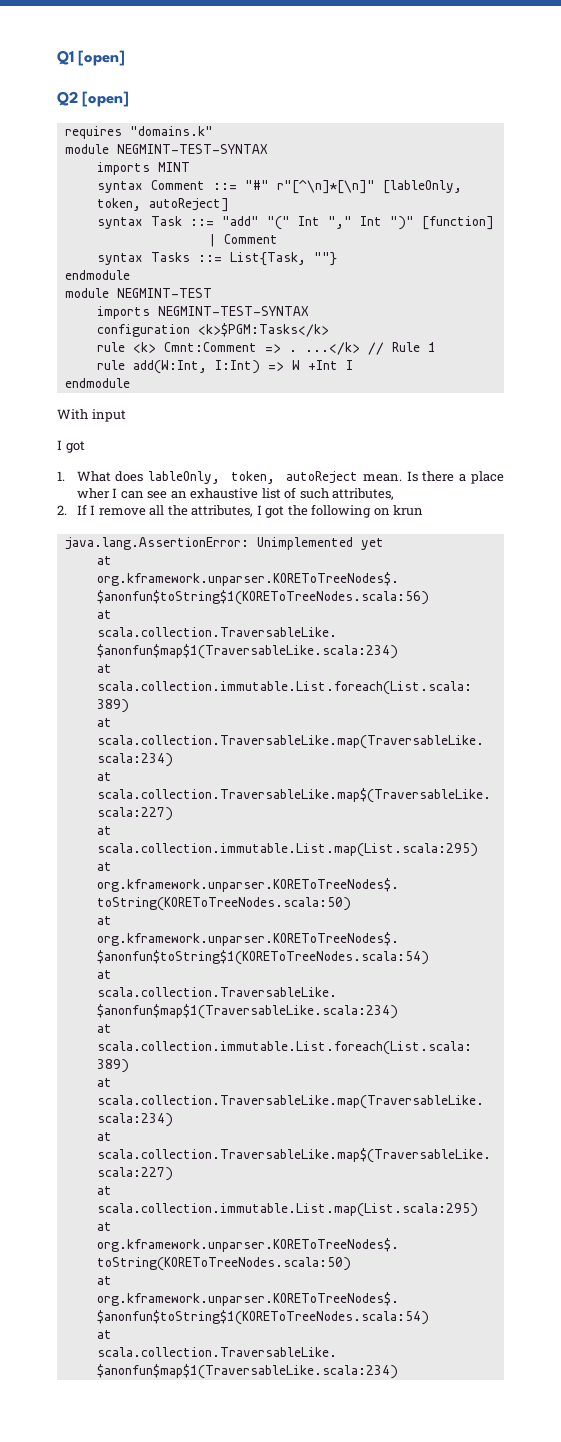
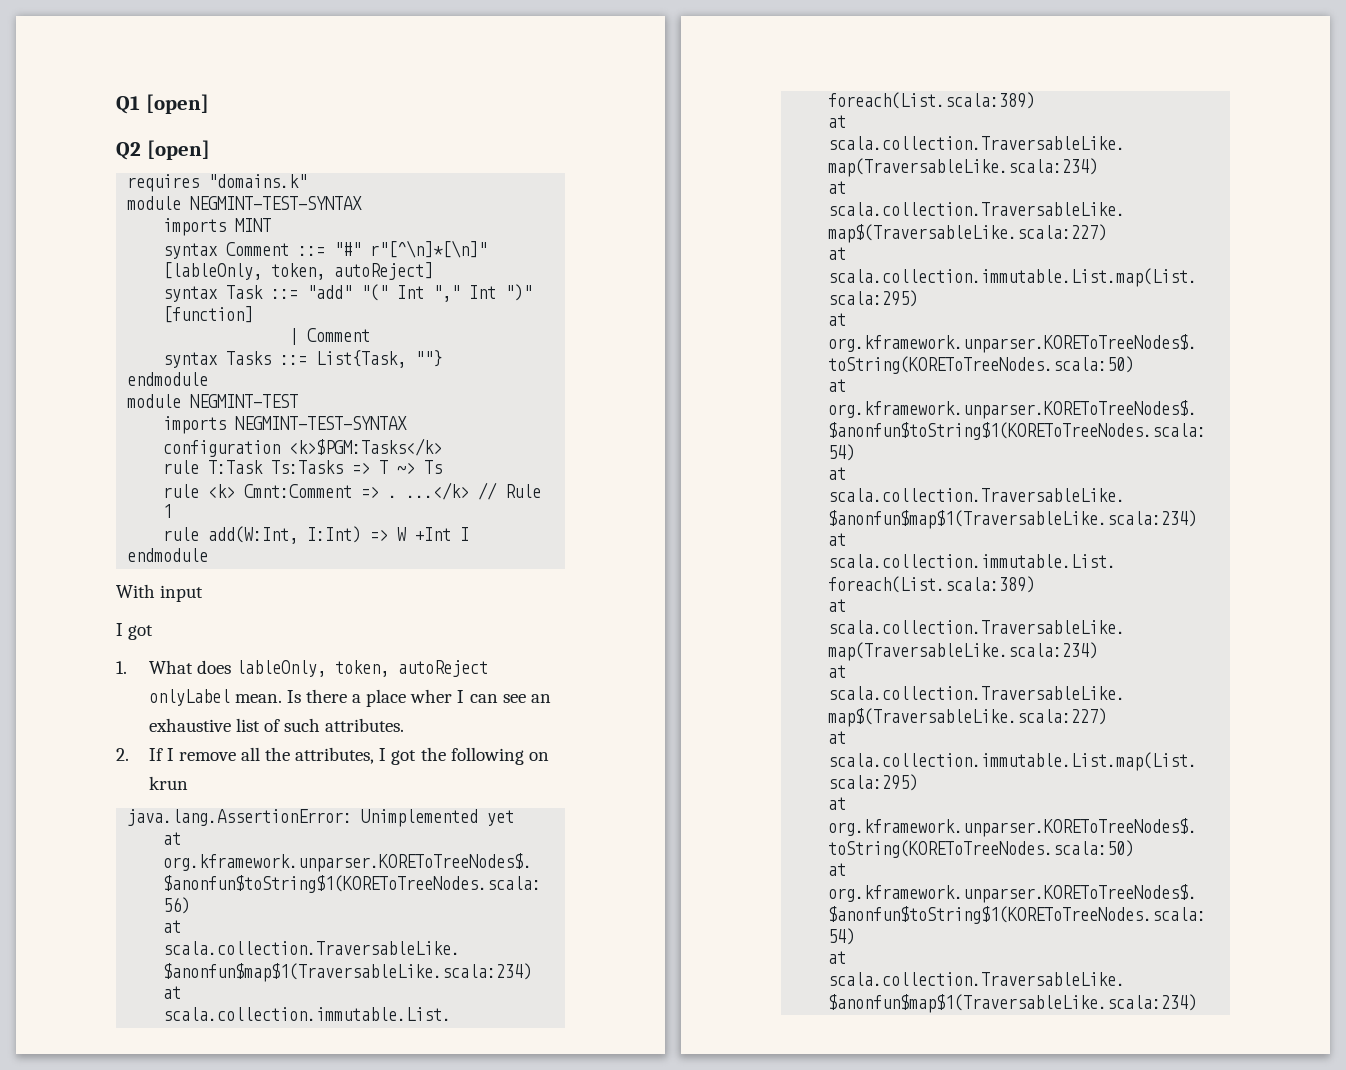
+ rule T:Task Ts:Tasks => T ~> Ts
- 1. What does lableOnly, token, autoReject mean.
+ 1. What does lableOnly, token, autoReject onlyLabel mean.
- Is there a place wher I can see an exhaustive list of such attributes,
+ Is there a place wher I can see an exhaustive list of such attributes.

